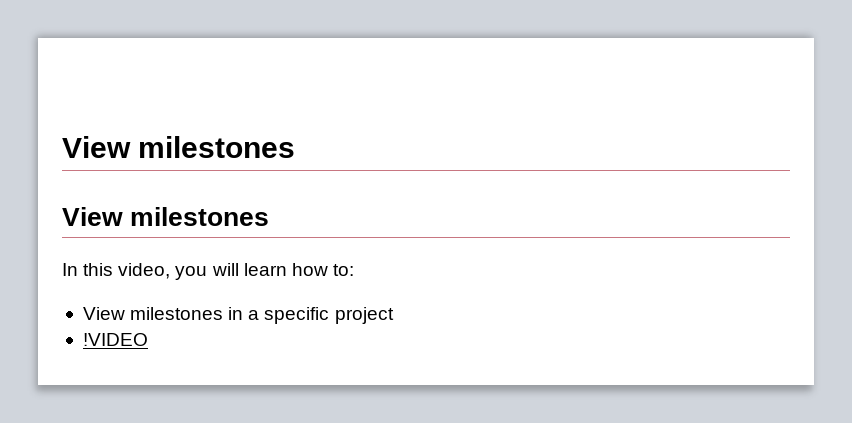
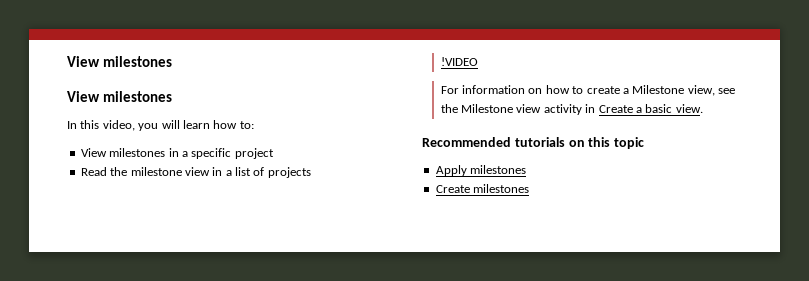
+ Read the milestone view in a list of projects
  !VIDEO
+ For information on how to create a Milestone view, see the Milestone view activity in Create a basic view.
+ Recommended tutorials on this topic
+ Apply milestones
+ Create milestones

